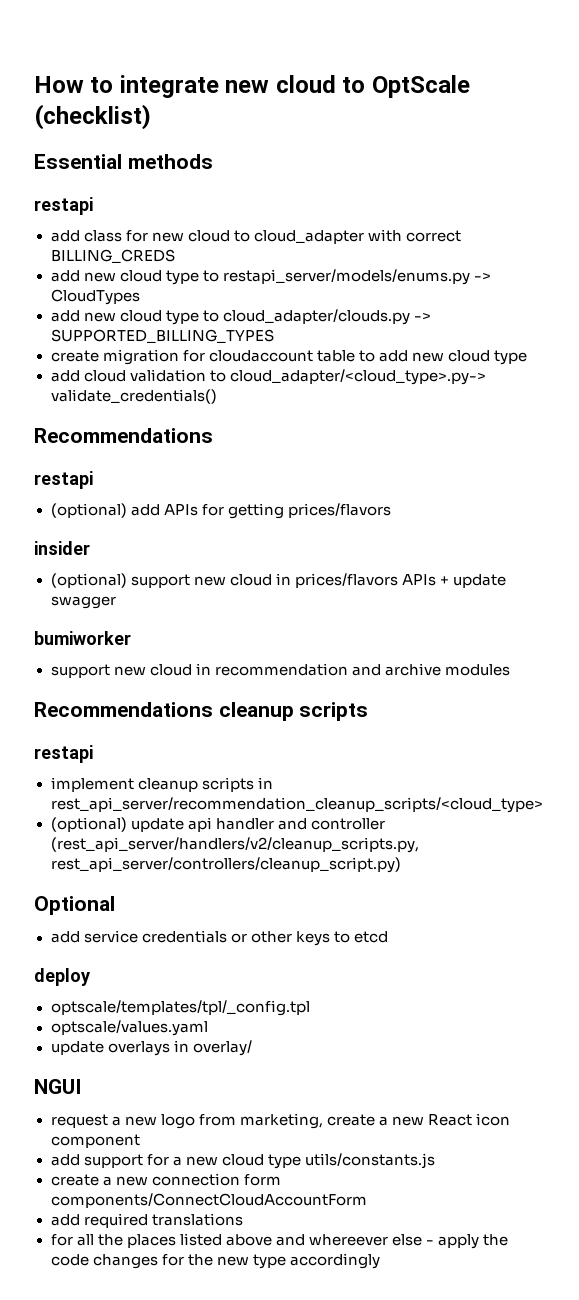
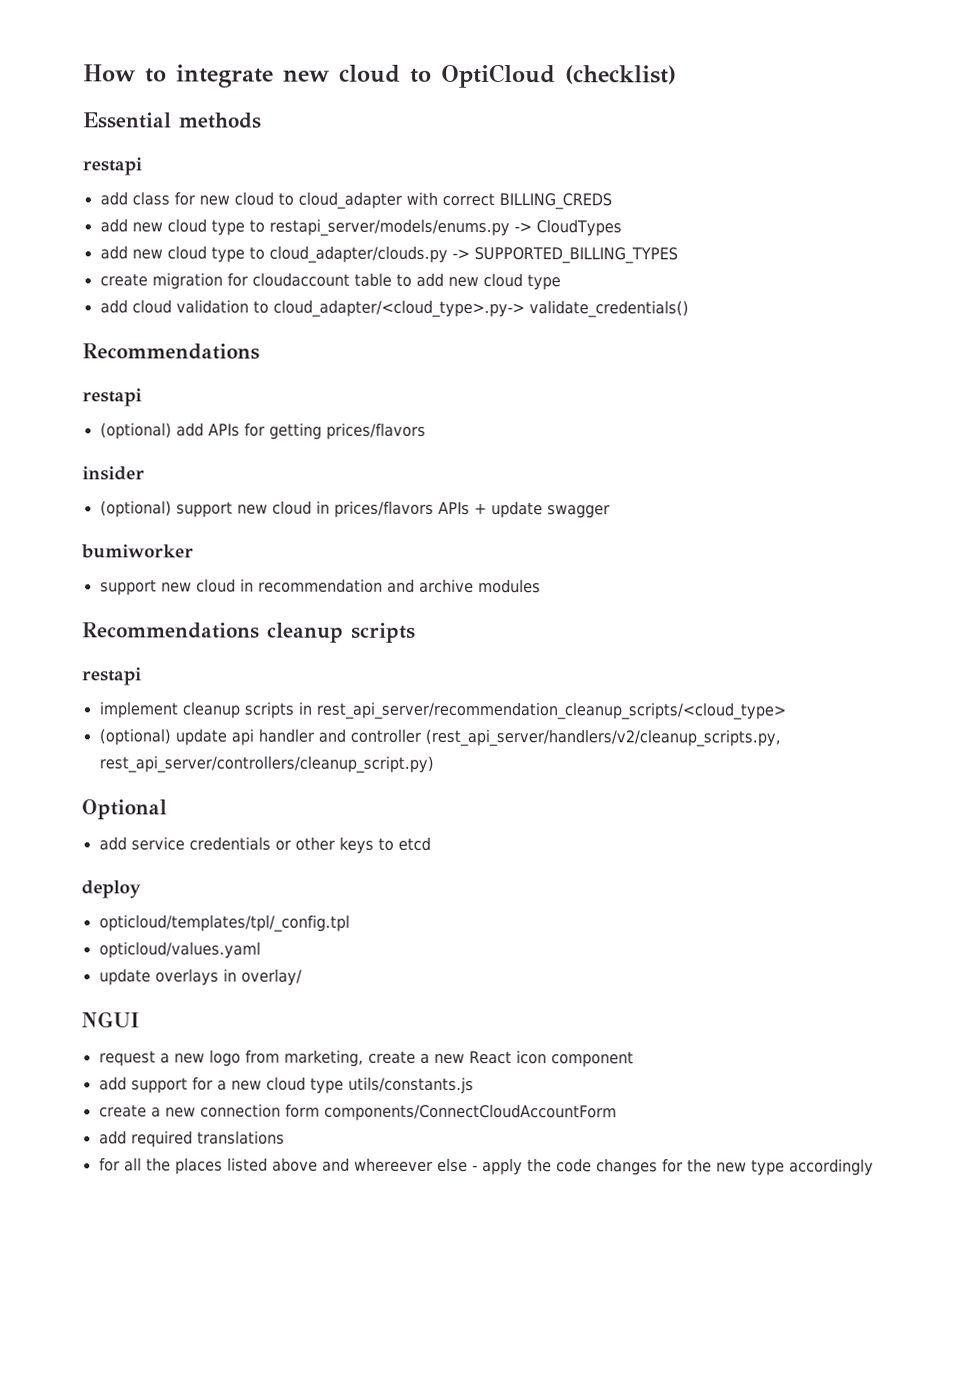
- How to integrate new cloud to OptScale (checklist)
+ How to integrate new cloud to OptiCloud (checklist)
- optscale/templates/tpl/_config.tpl
- optscale/values.yaml
+ opticloud/templates/tpl/_config.tpl
+ opticloud/values.yaml

